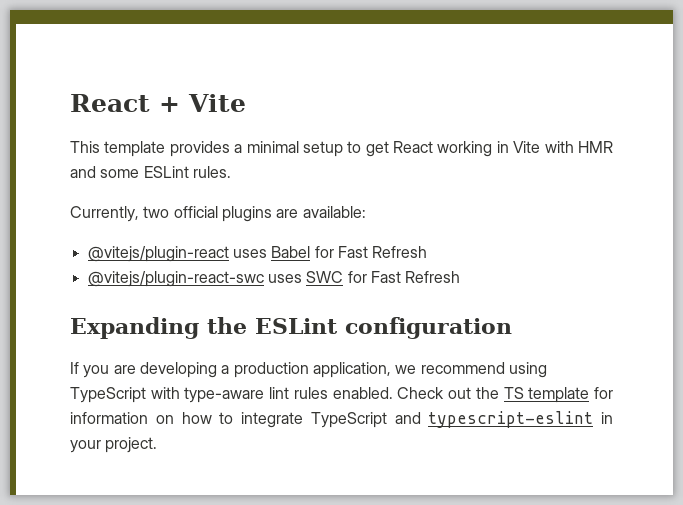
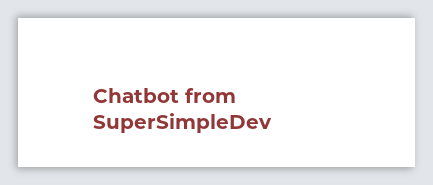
- React + Vite
- This template provides a minimal setup to get React working in Vite with HMR and some ESLint rules.
- Currently, two official plugins are available:
- @vitejs/plugin-react uses Babel for Fast Refresh
- @vitejs/plugin-react-swc uses SWC for Fast Refresh
- Expanding the ESLint configuration
- If you are developing a production application, we recommend using TypeScript with type-aware lint rules enabled. Check out the TS template for information on how to integrate TypeScript and typescript-eslint in your project.
+ Chatbot from SuperSimpleDev

